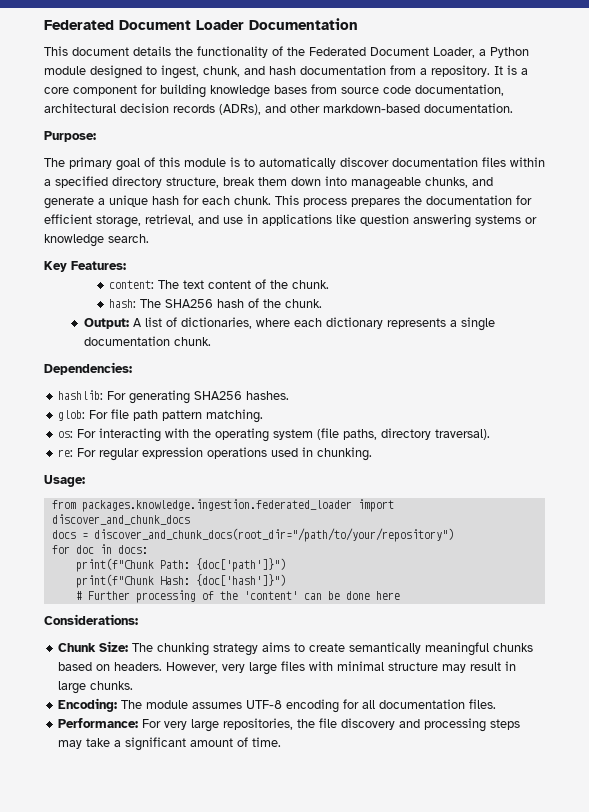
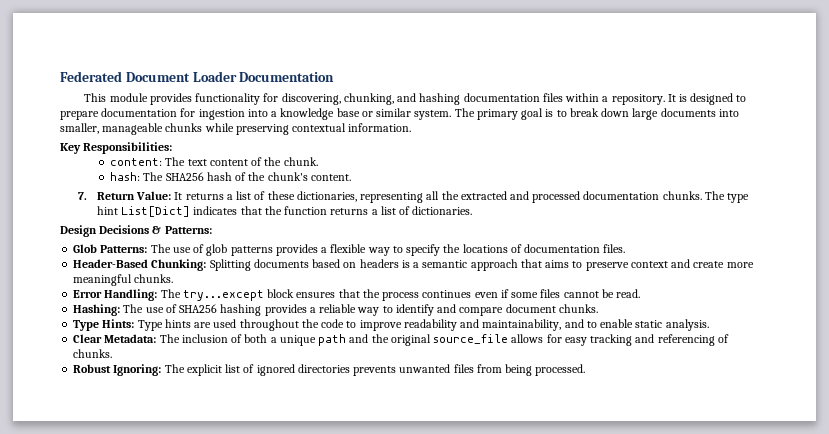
- This document details the functionality of the Federated Document Loader, a Python module designed to ingest, chunk, and hash documentation from a repository. It is a core component for building knowledge bases from source code documentation, architectural decision records (ADRs), and other markdown-based documentation.
- Purpose:
- The primary goal of this module is to automatically discover documentation files within a specified directory structure, break them down into manageable chunks, and generate a unique hash for each chunk. This process prepares the documentation for efficient storage, retrieval, and use in applications like question answering systems or knowledge search.
+ This module provides functionality for discovering, chunking, and hashing documentation files within a repository. It is designed to prepare documentation for ingestion into a knowledge base or similar system. The primary goal is to break down large documents into smaller, manageable chunks while preserving contextual information.
- Key Features:
+ Key Responsibilities:
- hash: The SHA256 hash of the chunk.
- Output: A list of dictionaries, where each dictionary represents a single documentation chunk.
- Dependencies:
- hashlib: For generating SHA256 hashes.
- glob: For file path pattern matching.
- os: For interacting with the operating system (file paths, directory traversal).
- re: For regular expression operations used in chunking.
- Usage:
- from packages.knowledge.ingestion.federated_loader import discover_and_chunk_docs
- docs = discover_and_chunk_docs(root_dir="/path/to/your/repository")
- for doc in docs:
- print(f"Chunk Path: {doc['path']}")
- print(f"Chunk Hash: {doc['hash']}")
- # Further processing of the 'content' can be done here
- Considerations:
- Chunk Size: The chunking strategy aims to create semantically meaningful chunks based on headers. However, very large files with minimal structure may result in large chunks.
- Encoding: The module assumes UTF-8 encoding for all documentation files.
- Performance: For very large repositories, the file discovery and processing steps may take a significant amount of time.
+ hash: The SHA256 hash of the chunk's content.
+ 7. Return Value: It returns a list of these dictionaries, representing all the extracted and processed documentation chunks. The type hint List[Dict] indicates that the function returns a list of dictionaries.
+ Design Decisions & Patterns:
+ Glob Patterns: The use of glob patterns provides a flexible way to specify the locations of documentation files.
+ Header-Based Chunking: Splitting documents based on headers is a semantic approach that aims to preserve context and create more meaningful chunks.
+ Error Handling: The try...except block ensures that the process continues even if some files cannot be read.
+ Hashing: The use of SHA256 hashing provides a reliable way to identify and compare document chunks.
+ Type Hints: Type hints are used throughout the code to improve readability and maintainability, and to enable static analysis.
+ Clear Metadata: The inclusion of both a unique path and the original source_file allows for easy tracking and referencing of chunks.
+ Robust Ignoring: The explicit list of ignored directories prevents unwanted files from being processed.

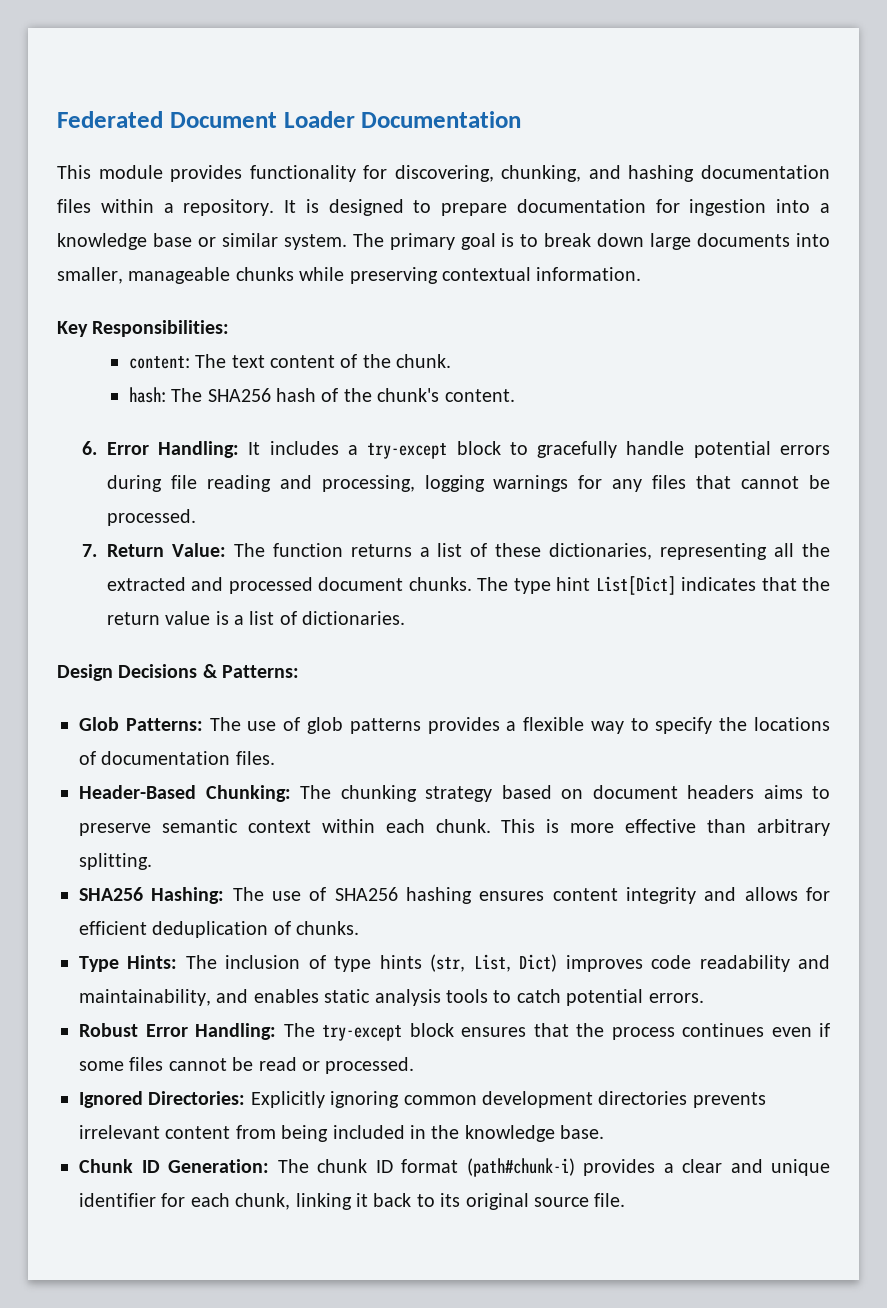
- 7. Return Value: It returns a list of these dictionaries, representing all the extracted and processed documentation chunks.
+ 6. Error Handling: It includes a try-except block to gracefully handle potential errors during file reading and processing, logging warnings for any files that cannot be processed.
+ 7. Return Value: The function returns a list of these dictionaries, representing all the extracted and processed document chunks.
- The type hint List[Dict] indicates that the function returns a list of dictionaries.
+ The type hint List[Dict] indicates that the return value is a list of dictionaries.
- Header-Based Chunking: Splitting documents based on headers is a semantic approach that aims to preserve context and create more meaningful chunks.
- Error Handling: The try...except block ensures that the process continues even if some files cannot be read.
- Hashing: The use of SHA256 hashing provides a reliable way to identify and compare document chunks.
- Type Hints: Type hints are used throughout the code to improve readability and maintainability, and to enable static analysis.
- Clear Metadata: The inclusion of both a unique path and the original source_file allows for easy tracking and referencing of chunks.
- Robust Ignoring: The explicit list of ignored directories prevents unwanted files from being processed.
+ Header-Based Chunking: The chunking strategy based on document headers aims to preserve semantic context within each chunk. This is more effective than arbitrary splitting.
+ SHA256 Hashing: The use of SHA256 hashing ensures content integrity and allows for efficient deduplication of chunks.
+ Type Hints: The inclusion of type hints (str, List, Dict) improves code readability and maintainability, and enables static analysis tools to catch potential errors.
+ Robust Error Handling: The try-except block ensures that the process continues even if some files cannot be read or processed.
+ Ignored Directories: Explicitly ignoring common development directories prevents irrelevant content from being included in the knowledge base.
+ Chunk ID Generation: The chunk ID format (path#chunk-i) provides a clear and unique identifier for each chunk, linking it back to its original source file.

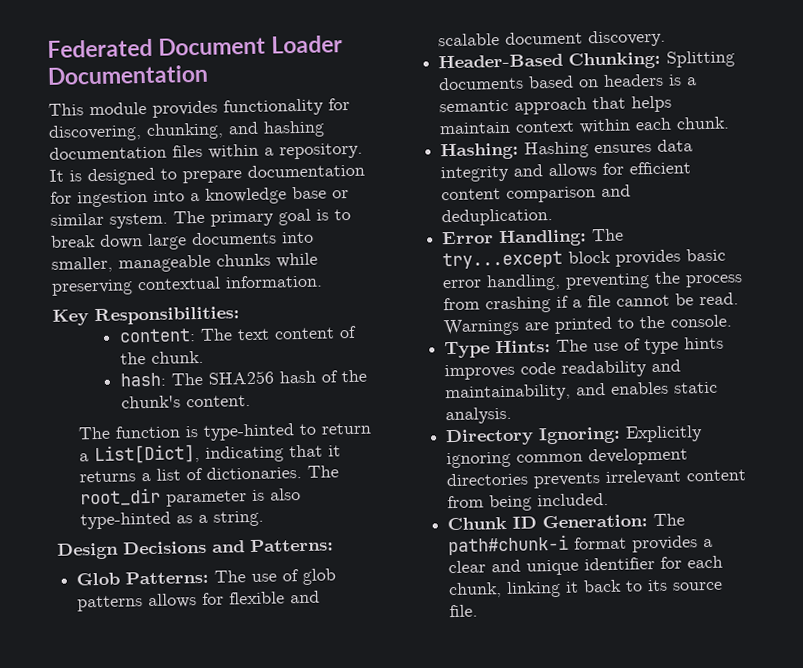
- 6. Error Handling: It includes a try-except block to gracefully handle potential errors during file reading and processing, logging warnings for any files that cannot be processed.
- 7. Return Value: The function returns a list of these dictionaries, representing all the extracted and processed document chunks. The type hint List[Dict] indicates that the return value is a list of dictionaries.
+ The function is type-hinted to return a List[Dict], indicating that it returns a list of dictionaries. The root_dir parameter is also type-hinted as a string.
- Design Decisions & Patterns:
+ Design Decisions and Patterns:
- Glob Patterns: The use of glob patterns provides a flexible way to specify the locations of documentation files.
- Header-Based Chunking: The chunking strategy based on document headers aims to preserve semantic context within each chunk. This is more effective than arbitrary splitting.
- SHA256 Hashing: The use of SHA256 hashing ensures content integrity and allows for efficient deduplication of chunks.
+ Glob Patterns: The use of glob patterns allows for flexible and scalable document discovery.
+ Header-Based Chunking: Splitting documents based on headers is a semantic approach that helps maintain context within each chunk.
+ Hashing: Hashing ensures data integrity and allows for efficient content comparison and deduplication.
+ Error Handling: The try...except block provides basic error handling, preventing the process from crashing if a file cannot be read. Warnings are printed to the console.
- Type Hints: The inclusion of type hints (str, List, Dict) improves code readability and maintainability, and enables static analysis tools to catch potential errors.
- Robust Error Handling: The try-except block ensures that the process continues even if some files cannot be read or processed.
- Ignored Directories: Explicitly ignoring common development directories prevents irrelevant content from being included in the knowledge base.
+ Type Hints: The use of type hints improves code readability and maintainability, and enables static analysis.
+ Directory Ignoring: Explicitly ignoring common development directories prevents irrelevant content from being included.
- Chunk ID Generation: The chunk ID format (path#chunk-i) provides a clear and unique identifier for each chunk, linking it back to its original source file.
+ Chunk ID Generation: The path#chunk-i format provides a clear and unique identifier for each chunk, linking it back to its source file.

